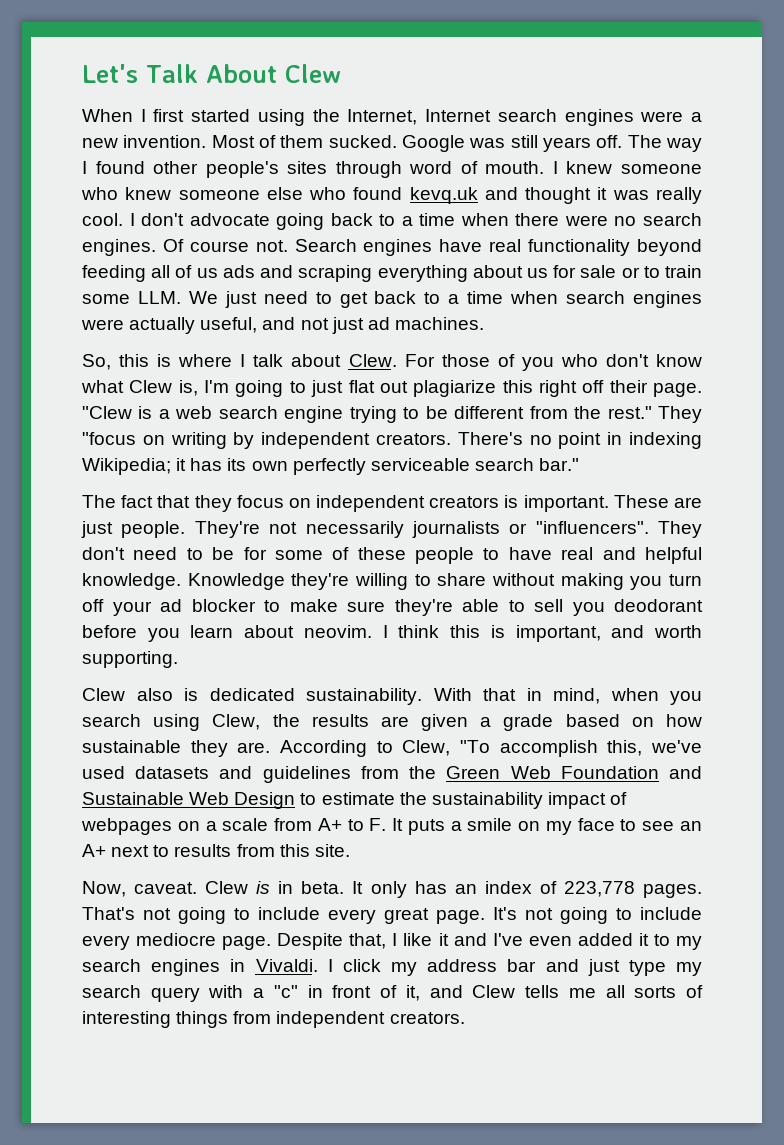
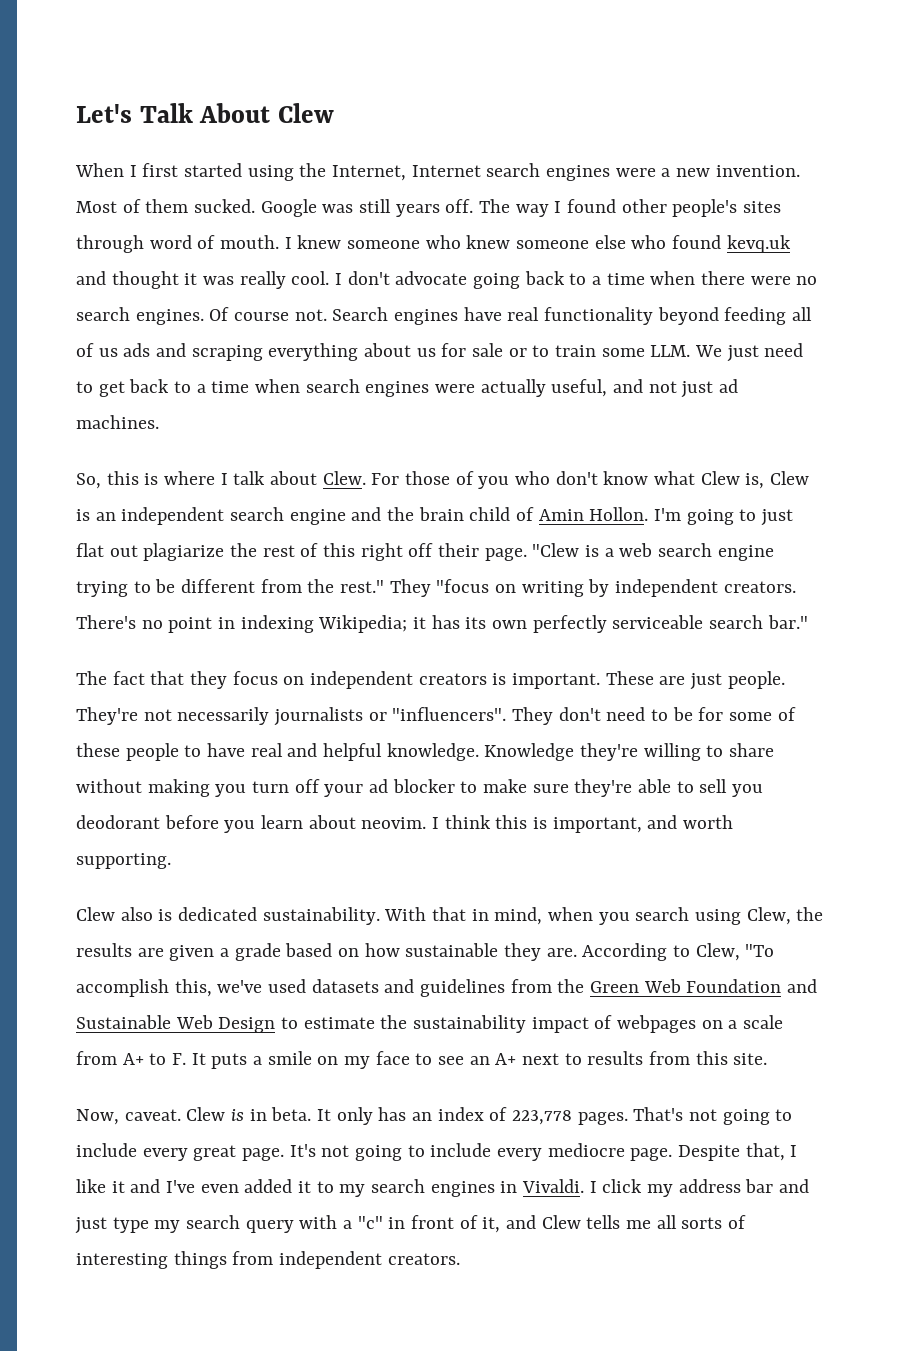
- For those of you who don't know what Clew is, I'm going to just flat out plagiarize this right off their page.
+ For those of you who don't know what Clew is, Clew is an independent search engine and the brain child of Amin Hollon. I'm going to just flat out plagiarize the rest of this right off their page.

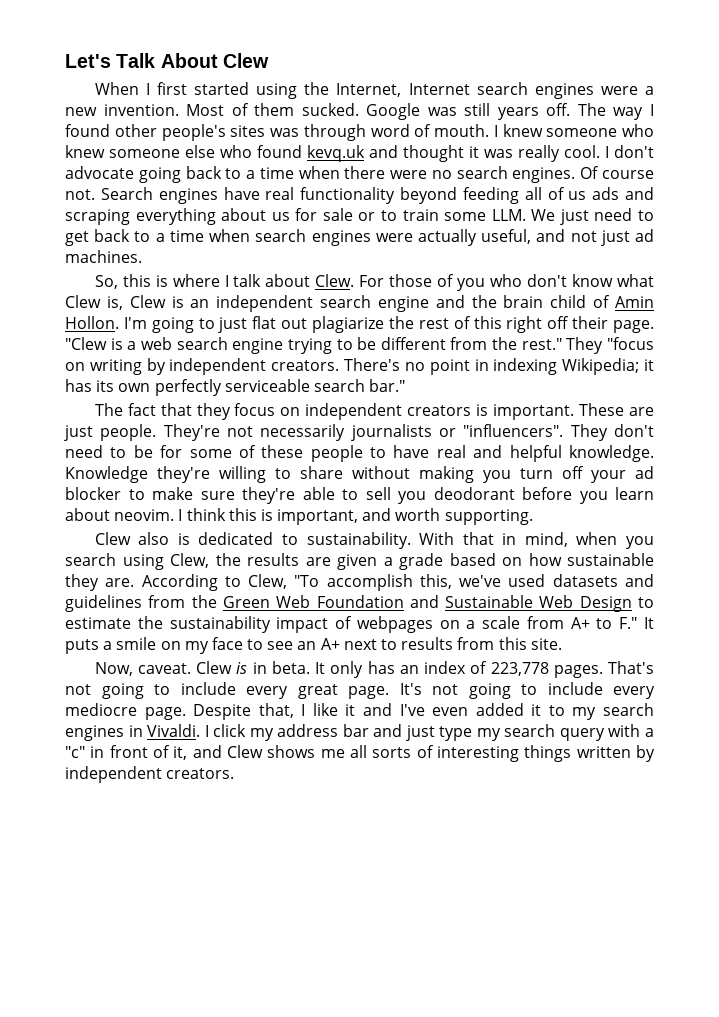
- The way I found other people's sites through word of mouth.
+ The way I found other people's sites was through word of mouth.
- Clew also is dedicated sustainability.
+ Clew also is dedicated to sustainability.
- According to Clew, "To accomplish this, we've used datasets and guidelines from the Green Web Foundation and Sustainable Web Design to estimate the sustainability impact of webpages on a scale from A+ to F. It puts a smile on my face to see an A+ next to results from this site.
+ According to Clew, "To accomplish this, we've used datasets and guidelines from the Green Web Foundation and Sustainable Web Design to estimate the sustainability impact of webpages on a scale from A+ to F." It puts a smile on my face to see an A+ next to results from this site.
- I click my address bar and just type my search query with a "c" in front of it, and Clew tells me all sorts of interesting things from independent creators.
+ I click my address bar and just type my search query with a "c" in front of it, and Clew shows me all sorts of interesting things written by independent creators.

